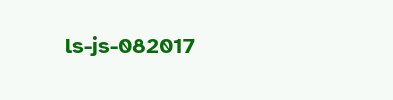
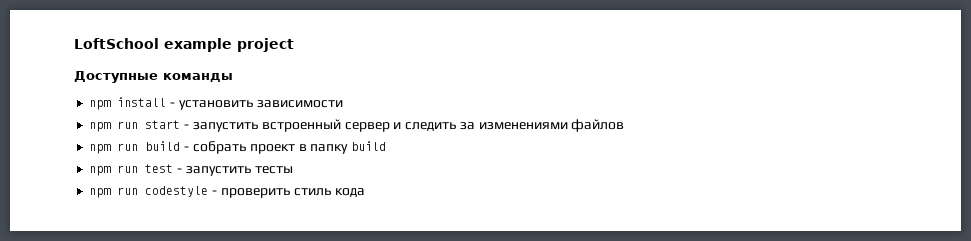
- ls-js-082017
+ LoftSchool example project
+ Доступные команды
+ npm install - установить зависимости
+ npm run start - запустить встроенный сервер и следить за изменениями файлов
+ npm run build - собрать проект в папку build
+ npm run test - запустить тесты
+ npm run codestyle - проверить стиль кода

